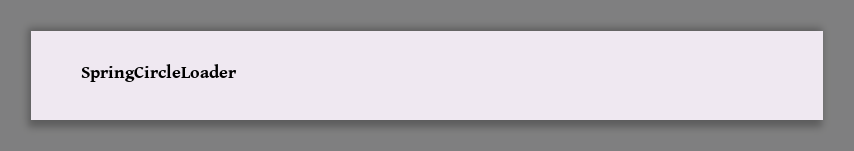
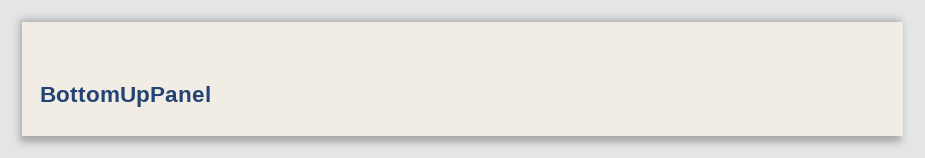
- SpringCircleLoader
+ BottomUpPanel

